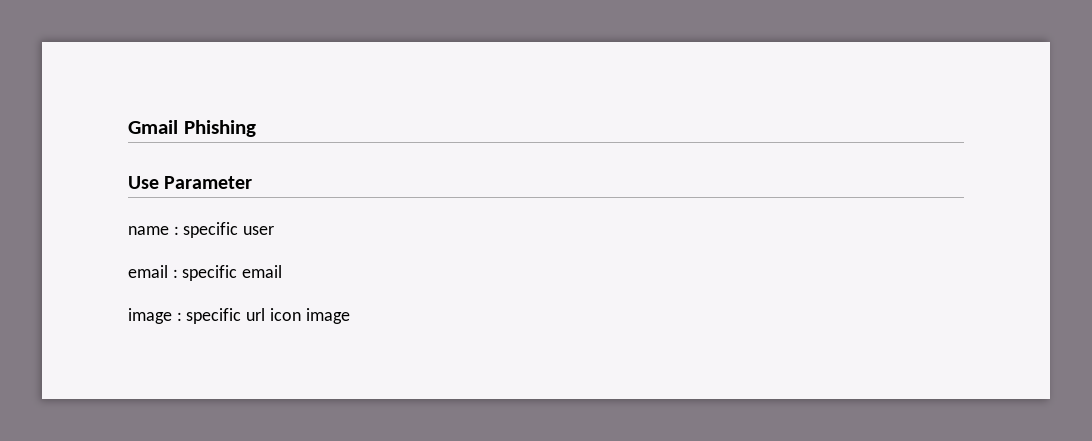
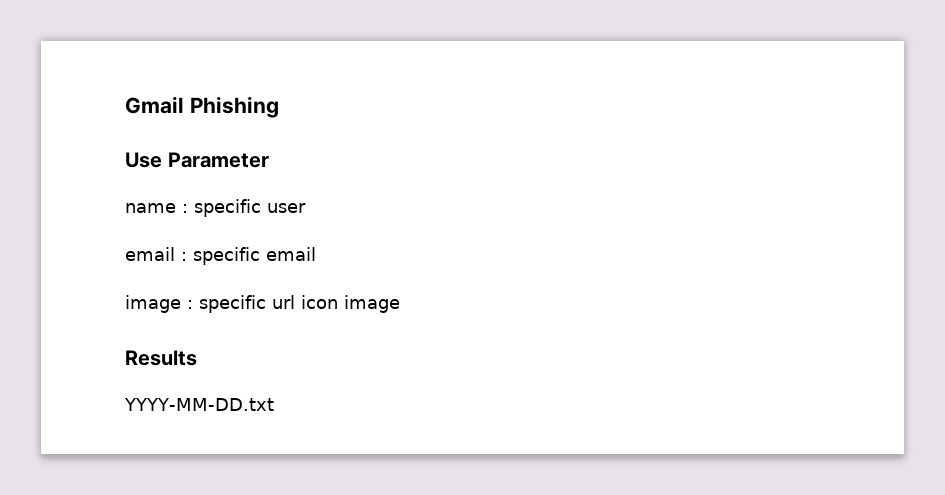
+ Results
+ YYYY-MM-DD.txt

